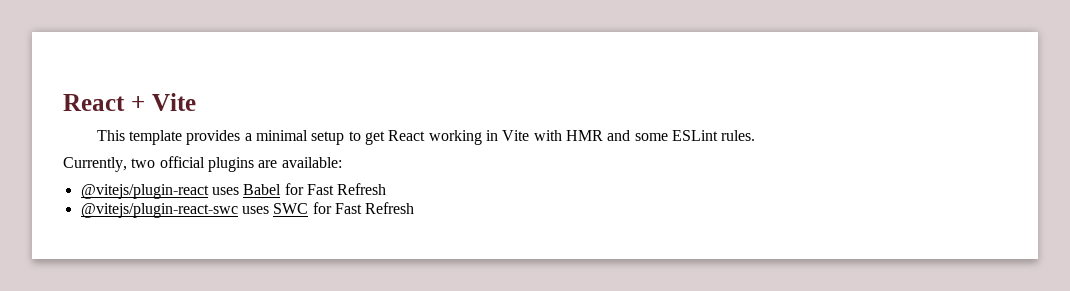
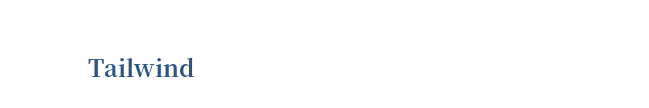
- React + Vite
- This template provides a minimal setup to get React working in Vite with HMR and some ESLint rules.
- Currently, two official plugins are available:
- @vitejs/plugin-react uses Babel for Fast Refresh
- @vitejs/plugin-react-swc uses SWC for Fast Refresh
+ Tailwind

